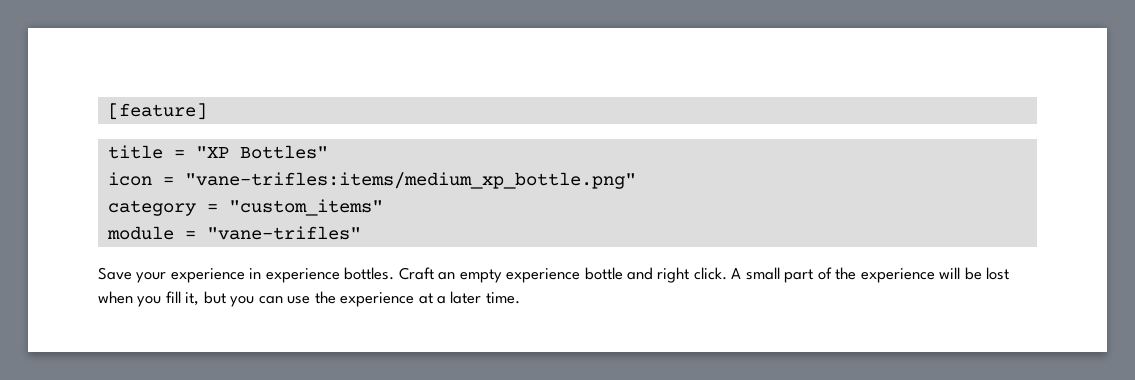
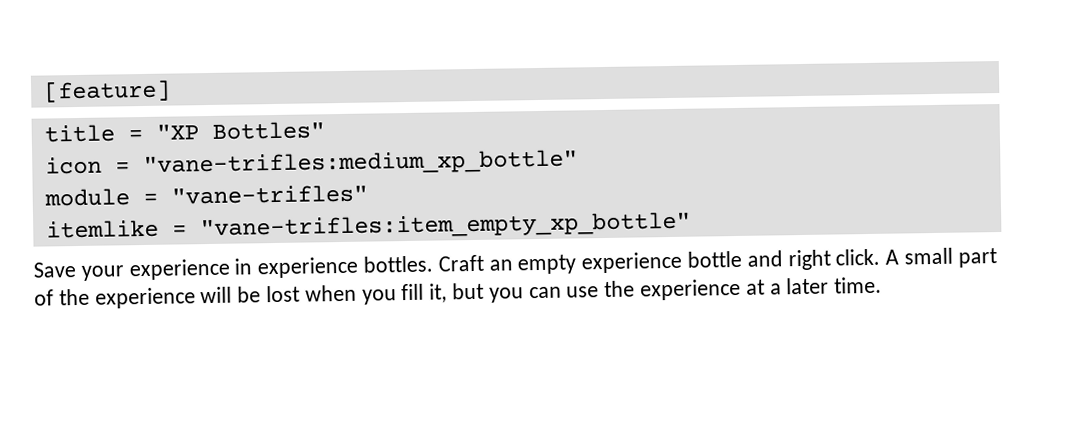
- icon = "vane-trifles:items/medium_xp_bottle.png"
- category = "custom_items"
+ icon = "vane-trifles:medium_xp_bottle"
+ itemlike = "vane-trifles:item_empty_xp_bottle"

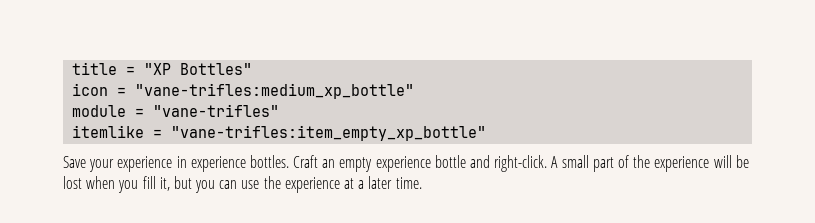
- [feature]
- Craft an empty experience bottle and right click.
+ Craft an empty experience bottle and right-click.

